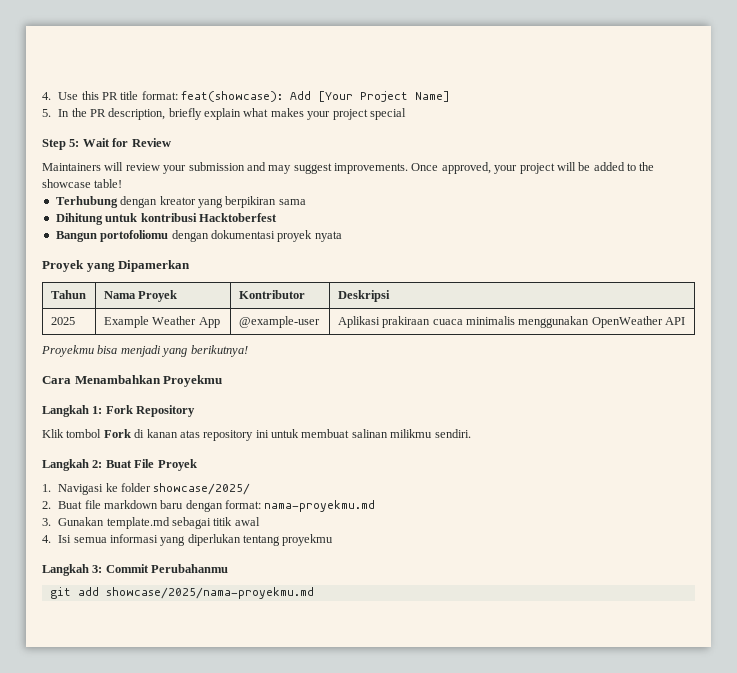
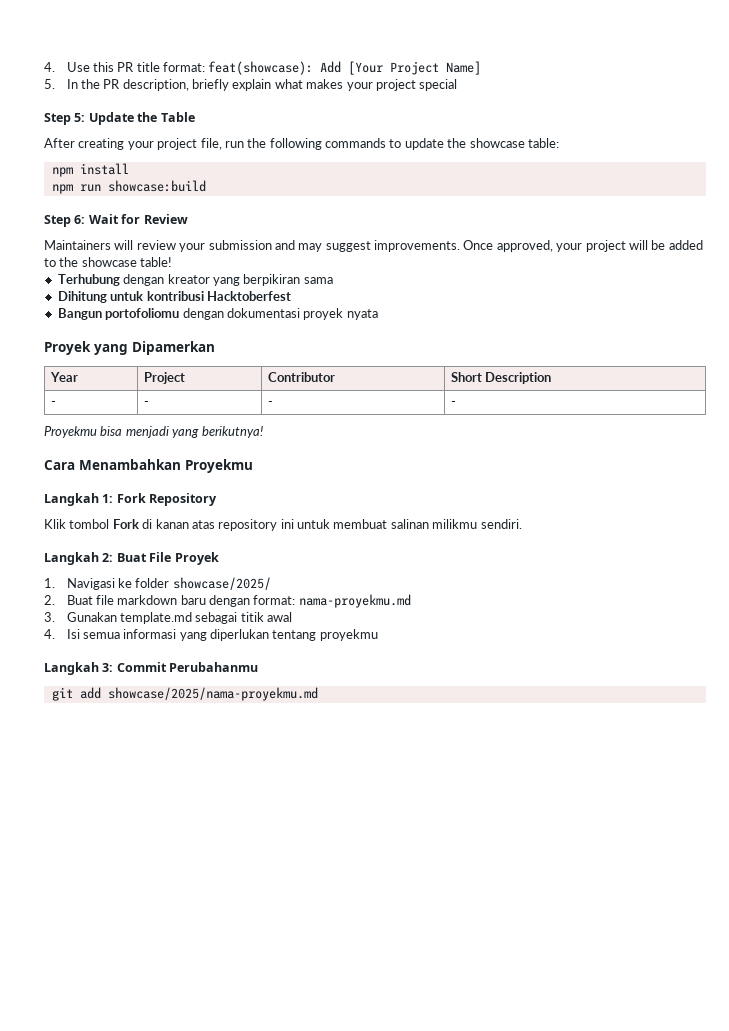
- Step 5: Wait for Review
+ Step 5: Update the Table
+ After creating your project file, run the following commands to update the showcase table:
+ npm install
+ npm run showcase:build
+ Step 6: Wait for Review
- Tahun | Nama Proyek | Kontributor | Deskripsi
- 2025 | Example Weather App | @example-user | Aplikasi prakiraan cuaca minimalis menggunakan OpenWeather API
+ Year | Project | Contributor | Short Description
+ - | - | - | -

